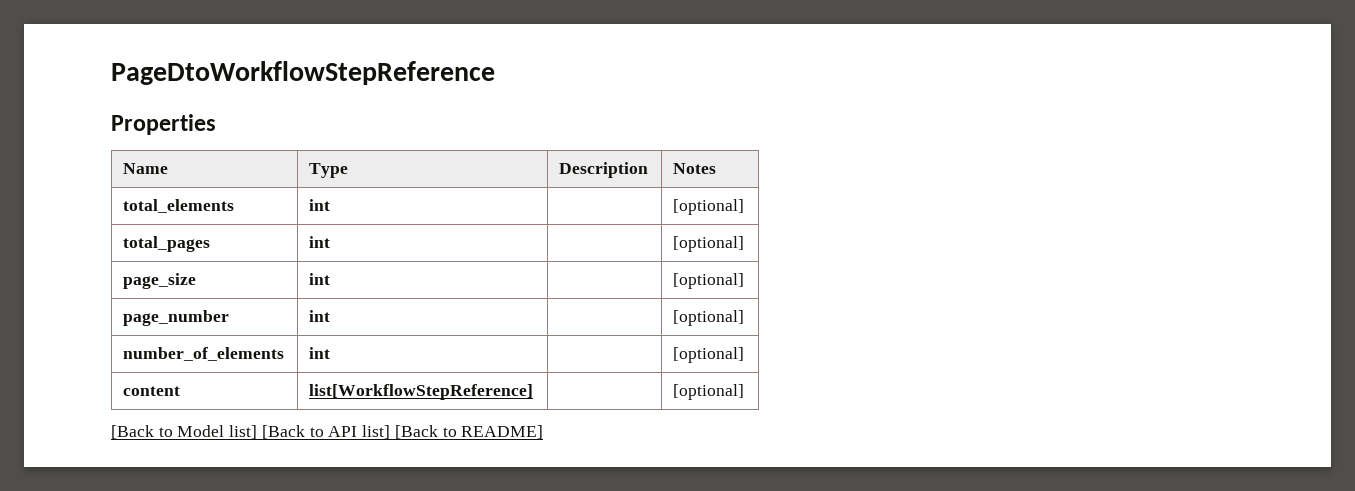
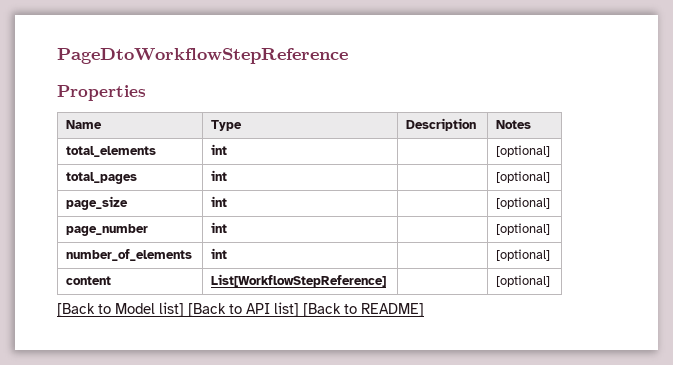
- content | list[WorkflowStepReference] | | [optional]
+ content | List[WorkflowStepReference] | | [optional]

